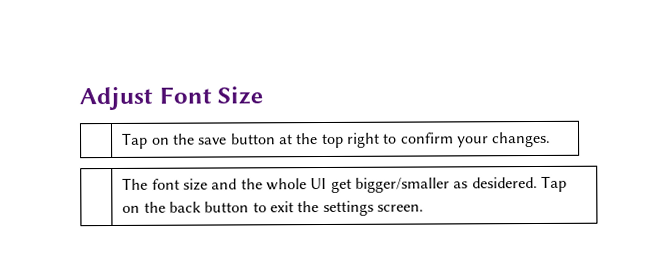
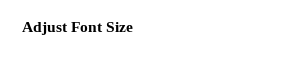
- | Tap on the save button at the top right to confirm your changes.
- | The font size and the whole UI get bigger/smaller as desidered. Tap on the back button to exit the settings screen.

